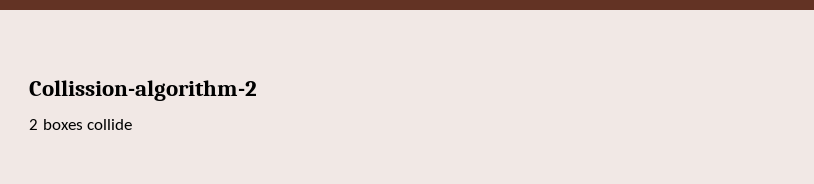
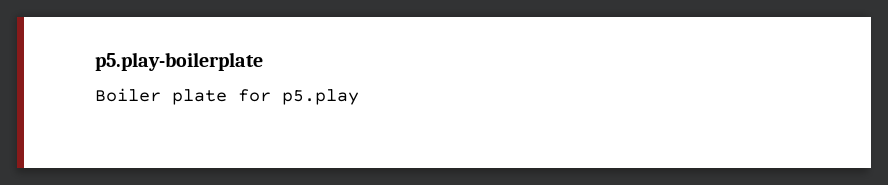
- Collission-algorithm-2
- 2 boxes collide
+ p5.play-boilerplate
+ Boiler plate for p5.play

